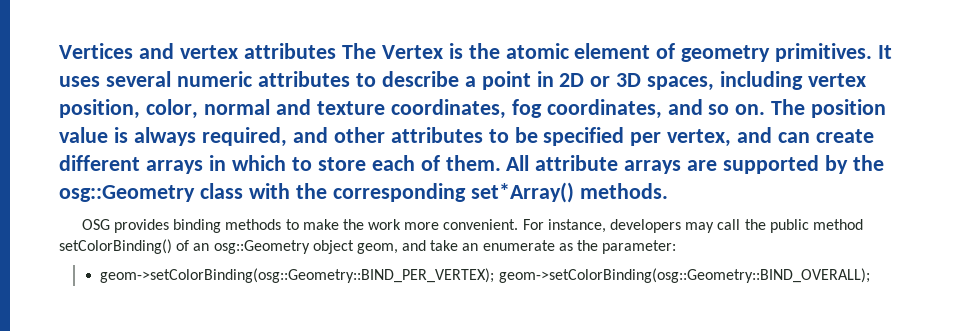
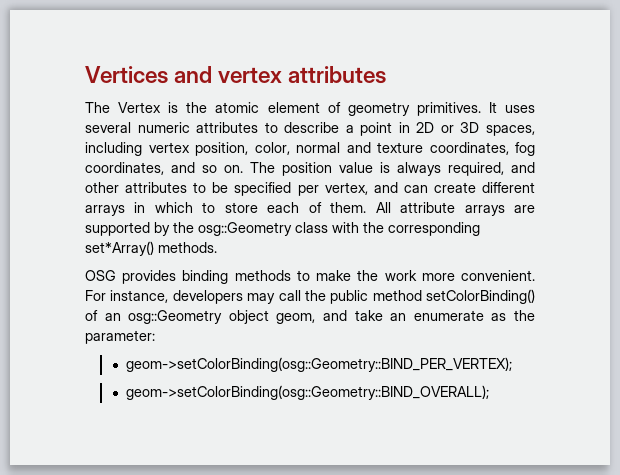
- Vertices and vertex attributes The Vertex is the atomic element of geometry primitives.
+ Vertices and vertex attributes
+ The Vertex is the atomic element of geometry primitives.
- geom->setColorBinding(osg::Geometry::BIND_PER_VERTEX); geom->setColorBinding(osg::Geometry::BIND_OVERALL);
+ geom->setColorBinding(osg::Geometry::BIND_PER_VERTEX);
+ geom->setColorBinding(osg::Geometry::BIND_OVERALL);

